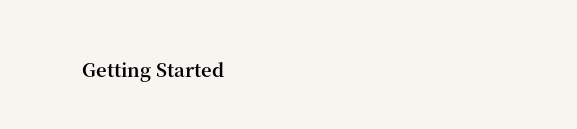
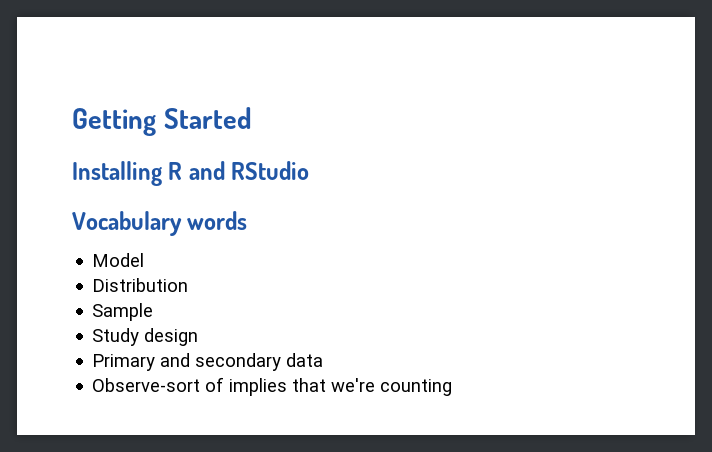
+ Installing R and RStudio
+ Vocabulary words
+ Model
+ Distribution
+ Sample
+ Study design
+ Primary and secondary data
+ Observe-sort of implies that we're counting

